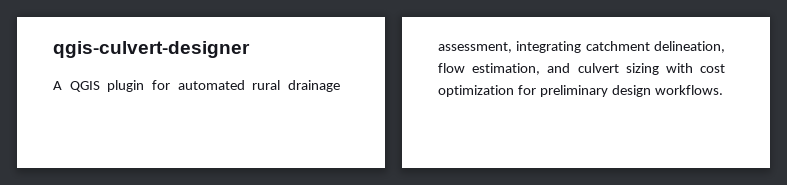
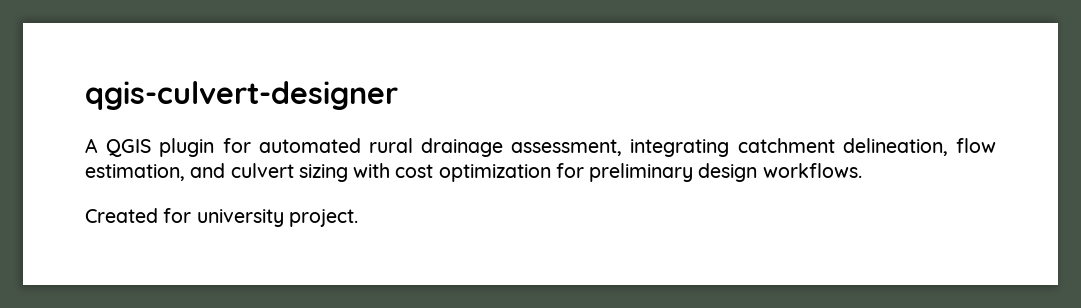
+ Created for university project.

